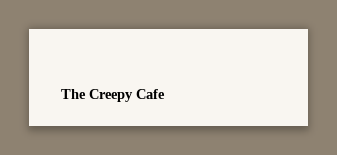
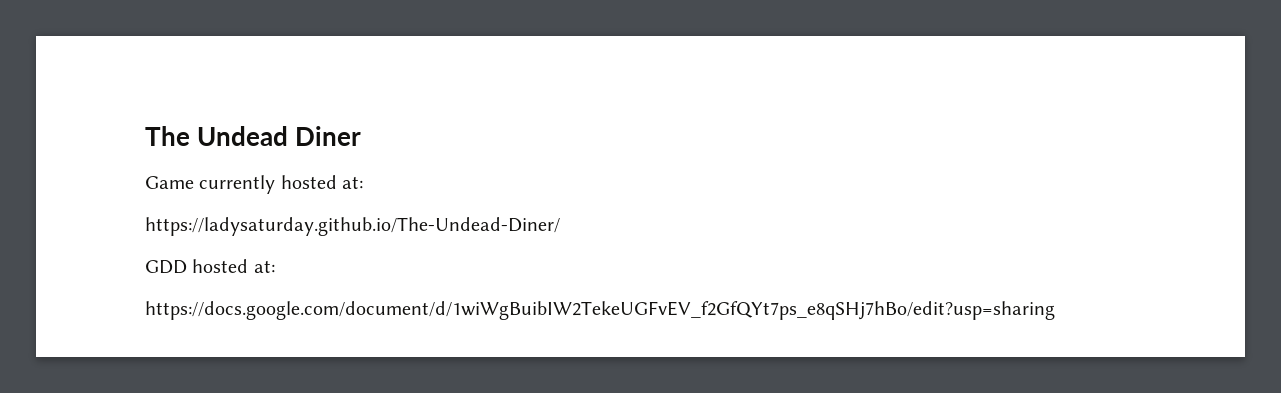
- The Creepy Cafe
+ The Undead Diner
+ Game currently hosted at:
+ https://ladysaturday.github.io/The-Undead-Diner/
+ GDD hosted at:
+ https://docs.google.com/document/d/1wiWgBuibIW2TekeUGFvEV_f2GfQYt7ps_e8qSHj7hBo/edit?usp=sharing

